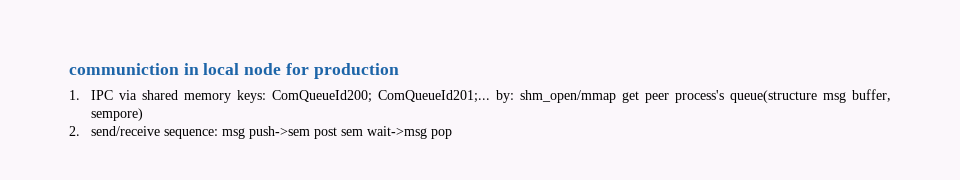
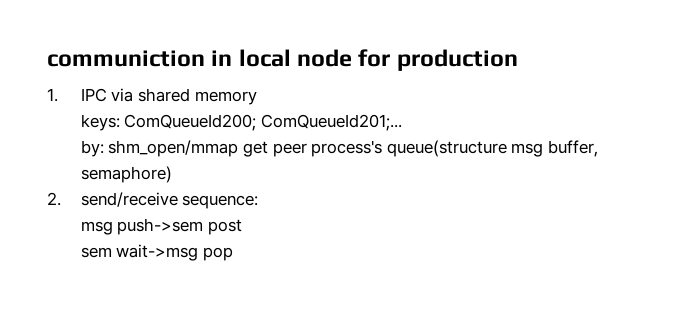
- 1. IPC via shared memory keys: ComQueueId200; ComQueueId201;... by: shm_open/mmap get peer process's queue(structure msg buffer, sempore)
+ 1. IPC via shared memory
+ keys: ComQueueId200; ComQueueId201;...
+ by: shm_open/mmap get peer process's queue(structure msg buffer, semaphore)
- 2. send/receive sequence: msg push->sem post sem wait->msg pop
+ 2. send/receive sequence:
+ msg push->sem post
+ sem wait->msg pop

